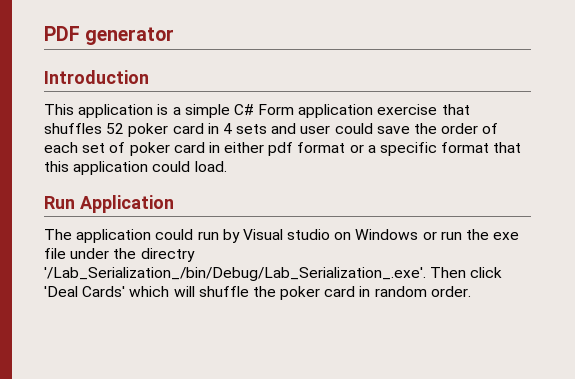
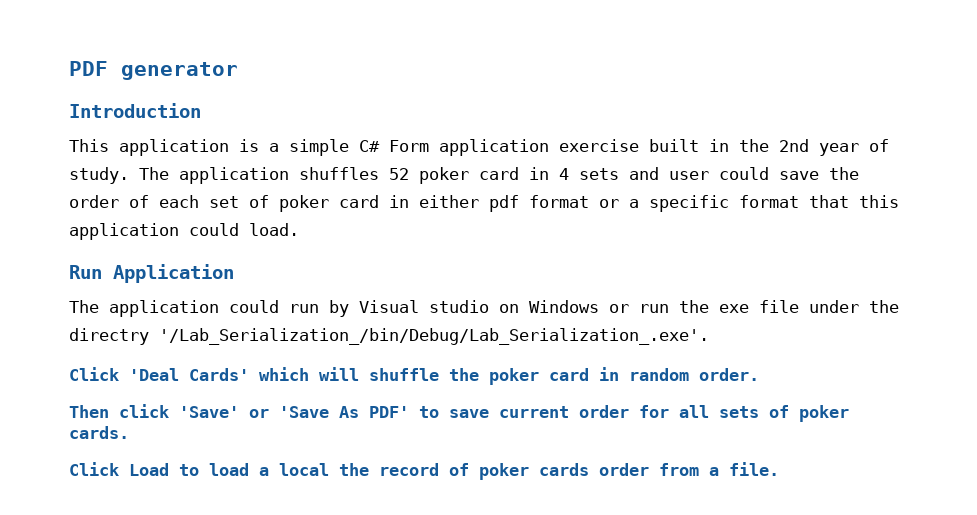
- This application is a simple C# Form application exercise that shuffles 52 poker card in 4 sets and user could save the order of each set of poker card in either pdf format or a specific format that this application could load.
+ This application is a simple C# Form application exercise built in the 2nd year of study. The application shuffles 52 poker card in 4 sets and user could save the order of each set of poker card in either pdf format or a specific format that this application could load.
- The application could run by Visual studio on Windows or run the exe file under the directry '/Lab_Serialization_/bin/Debug/Lab_Serialization_.exe'. Then click 'Deal Cards' which will shuffle the poker card in random order.
+ The application could run by Visual studio on Windows or run the exe file under the directry '/Lab_Serialization_/bin/Debug/Lab_Serialization_.exe'.
+ Click 'Deal Cards' which will shuffle the poker card in random order.
+ Then click 'Save' or 'Save As PDF' to save current order for all sets of poker cards.
+ Click Load to load a local the record of poker cards order from a file.

